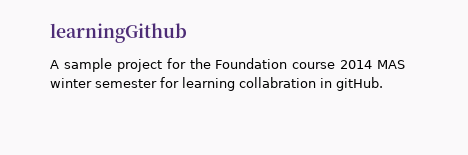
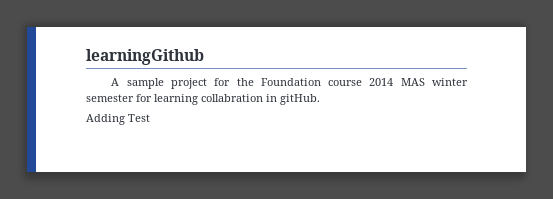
+ Adding Test

